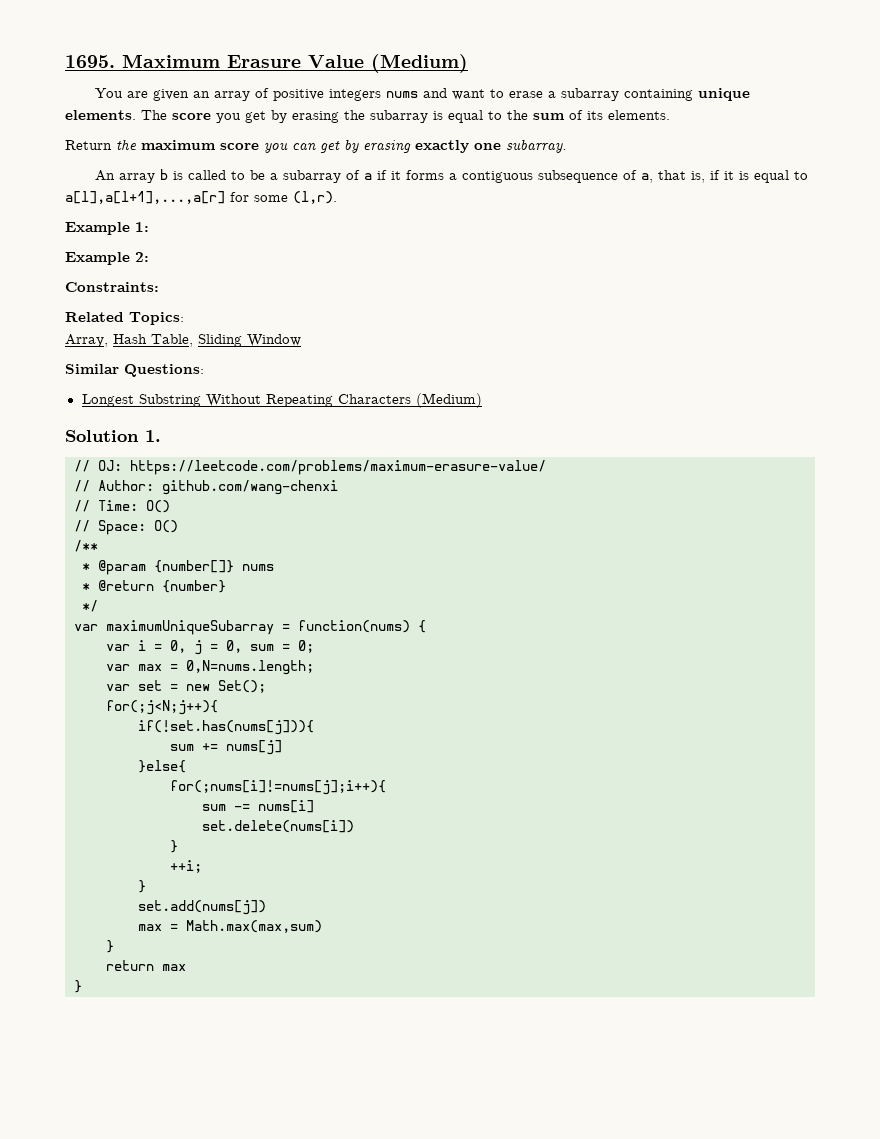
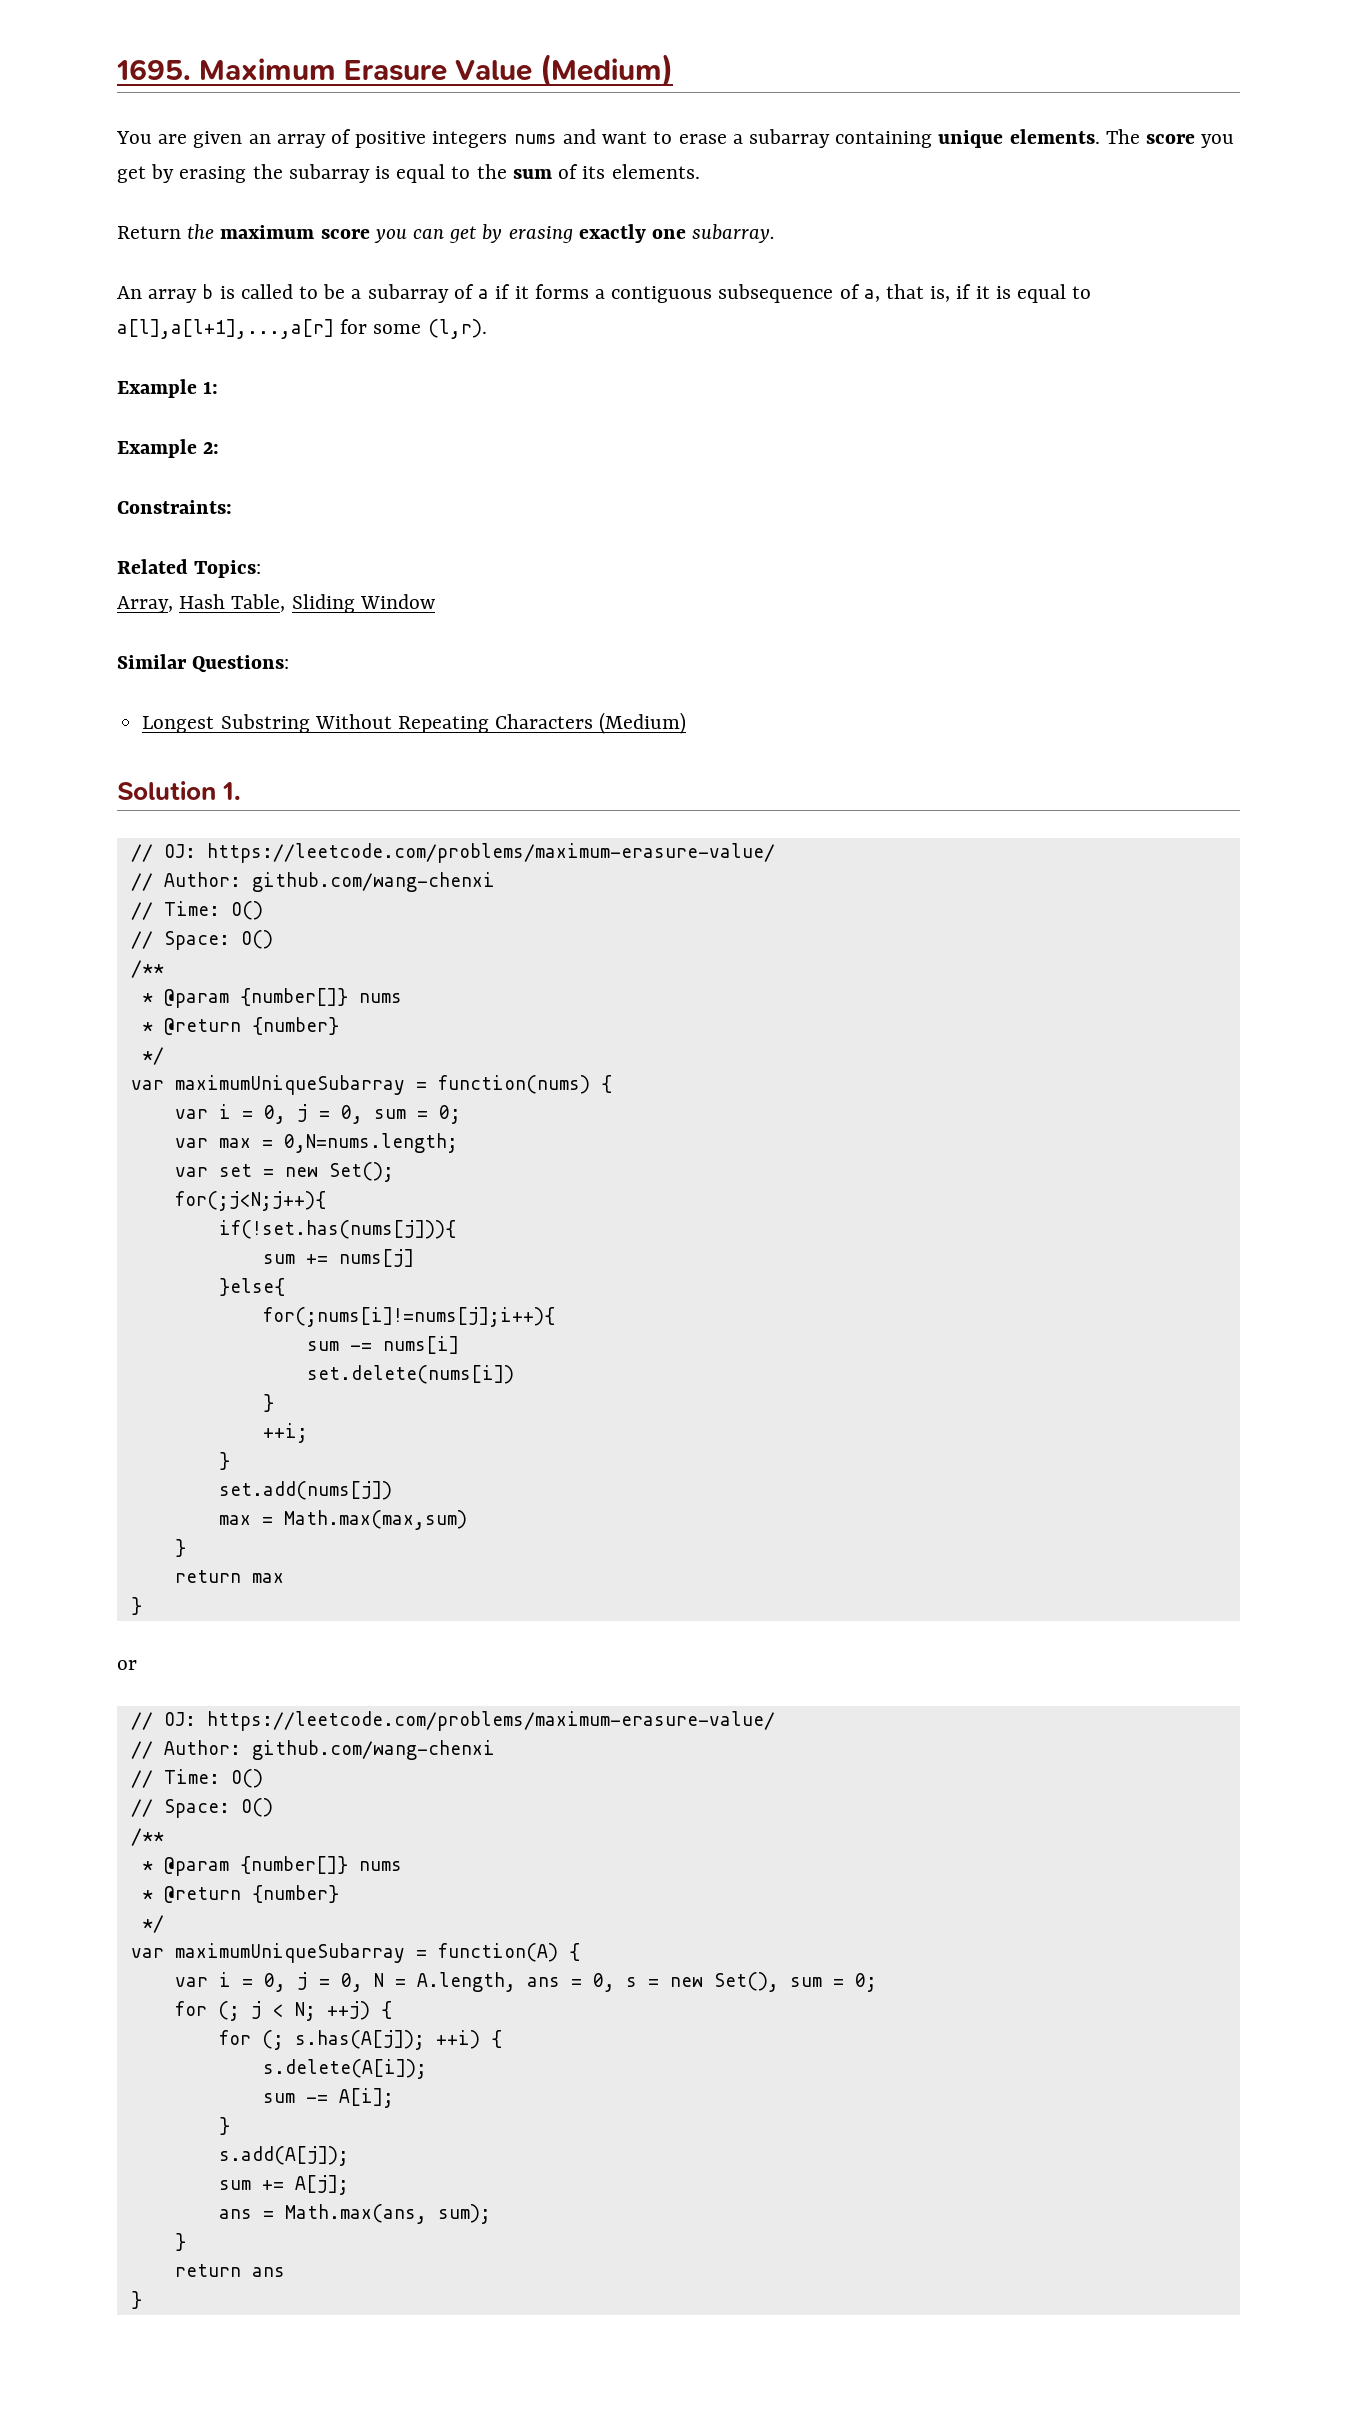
+ or
+ // OJ: https://leetcode.com/problems/maximum-erasure-value/
+ // Author: github.com/wang-chenxi
+ // Time: O()
+ // Space: O()
+ /**
+ * @param {number[]} nums
+ * @return {number}
+ */
+ var maximumUniqueSubarray = function(A) {
+ var i = 0, j = 0, N = A.length, ans = 0, s = new Set(), sum = 0;
+ for (; j < N; ++j) {
+ for (; s.has(A[j]); ++i) {
+ s.delete(A[i]);
+ sum -= A[i];
+ }
+ s.add(A[j]);
+ sum += A[j];
+ ans = Math.max(ans, sum);
+ }
+ return ans
+ }

